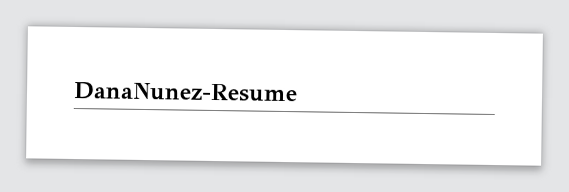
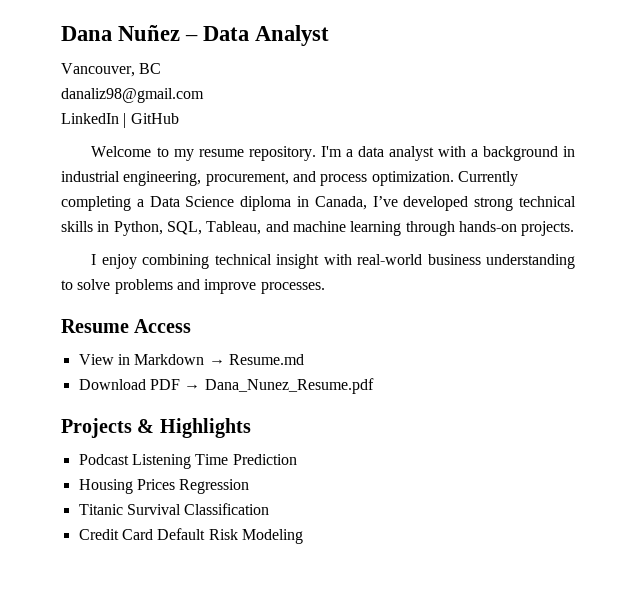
- DanaNunez-Resume
+ Dana Nuñez – Data Analyst
+ Vancouver, BC
+ danaliz98@gmail.com
+ LinkedIn | GitHub
+ Welcome to my resume repository. I'm a data analyst with a background in industrial engineering, procurement, and process optimization. Currently completing a Data Science diploma in Canada, I’ve developed strong technical skills in Python, SQL, Tableau, and machine learning through hands-on projects.
+ I enjoy combining technical insight with real-world business understanding to solve problems and improve processes.
+ Resume Access
+ View in Markdown → Resume.md
+ Download PDF → Dana_Nunez_Resume.pdf
+ Projects & Highlights
+ Podcast Listening Time Prediction
+ Housing Prices Regression
+ Titanic Survival Classification
+ Credit Card Default Risk Modeling

